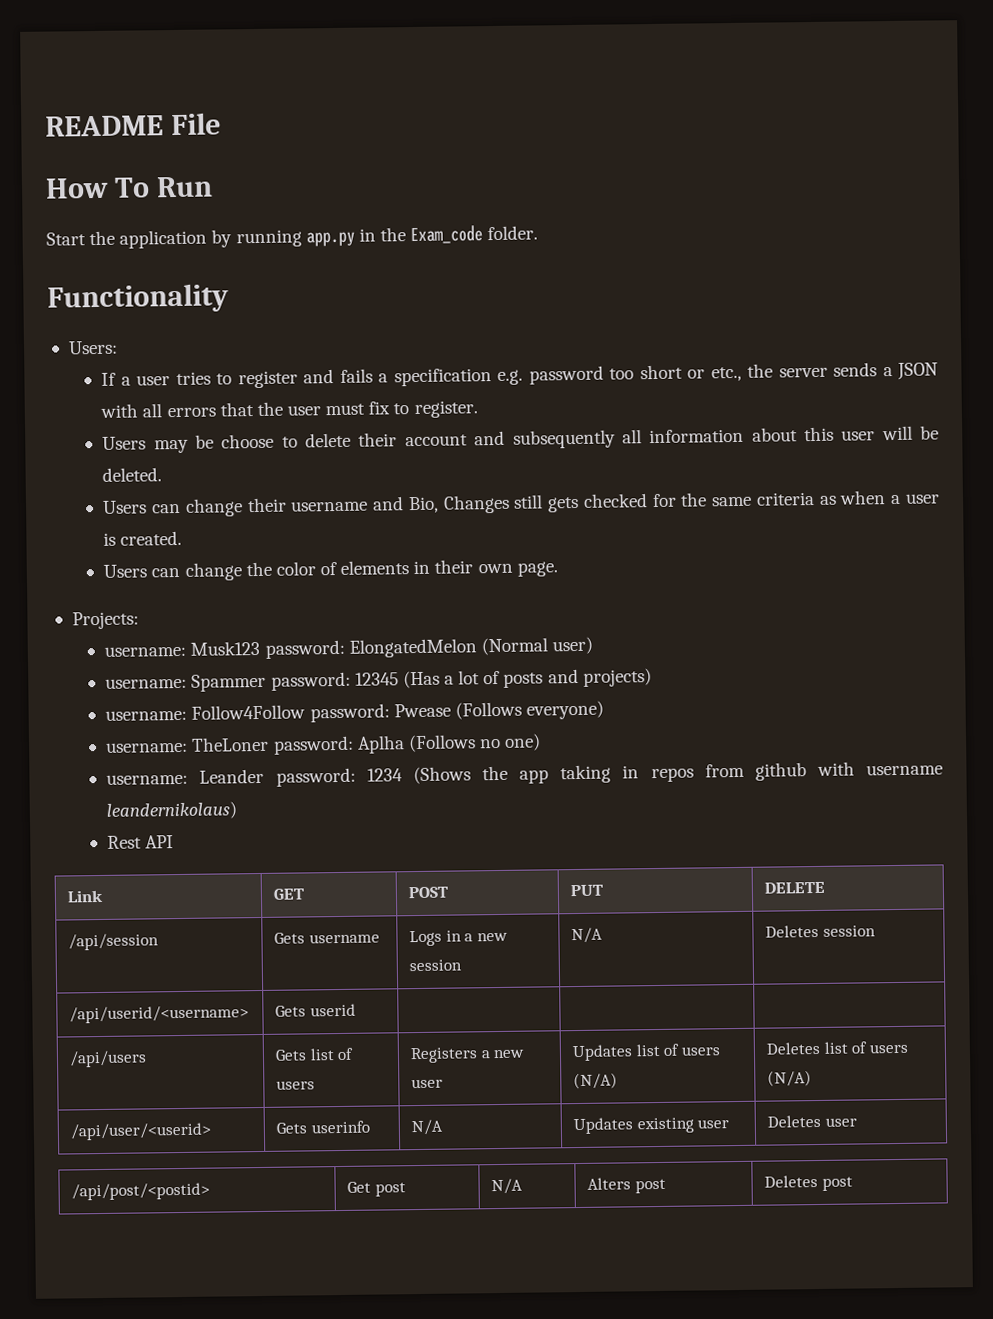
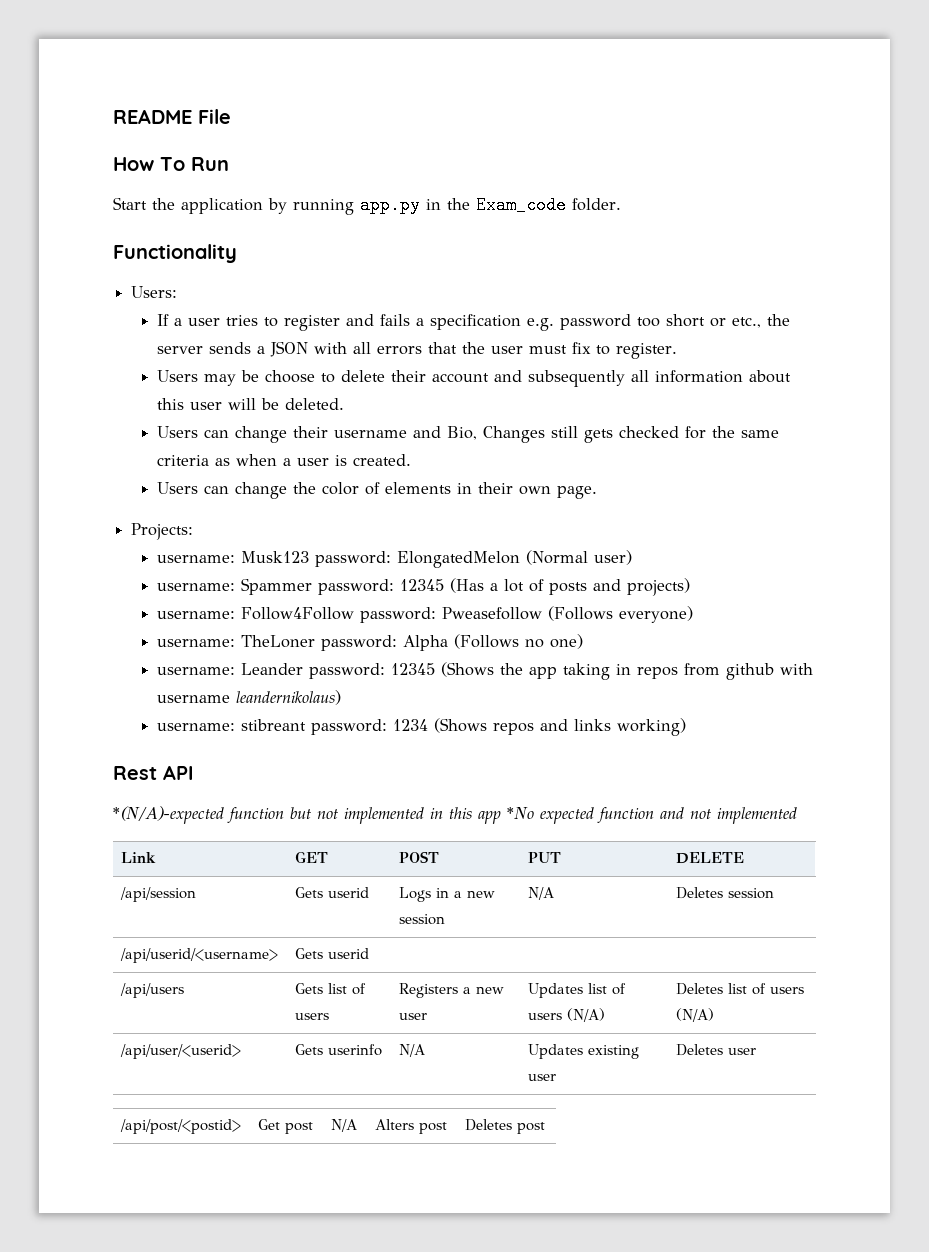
- username: Follow4Follow password: Pwease (Follows everyone)
+ username: Follow4Follow password: Pweasefollow (Follows everyone)
- username: TheLoner password: Aplha (Follows no one)
+ username: TheLoner password: Alpha (Follows no one)
- username: Leander password: 1234 (Shows the app taking in repos from github with username leandernikolaus)
+ username: Leander password: 12345 (Shows the app taking in repos from github with username leandernikolaus)
+ username: stibreant password: 1234 (Shows repos and links working)
  Rest API
+ *(N/A)-expected function but not implemented in this app *No expected function and not implemented
- /api/session | Gets username | Logs in a new session | N/A | Deletes session
+ /api/session | Gets userid | Logs in a new session | N/A | Deletes session

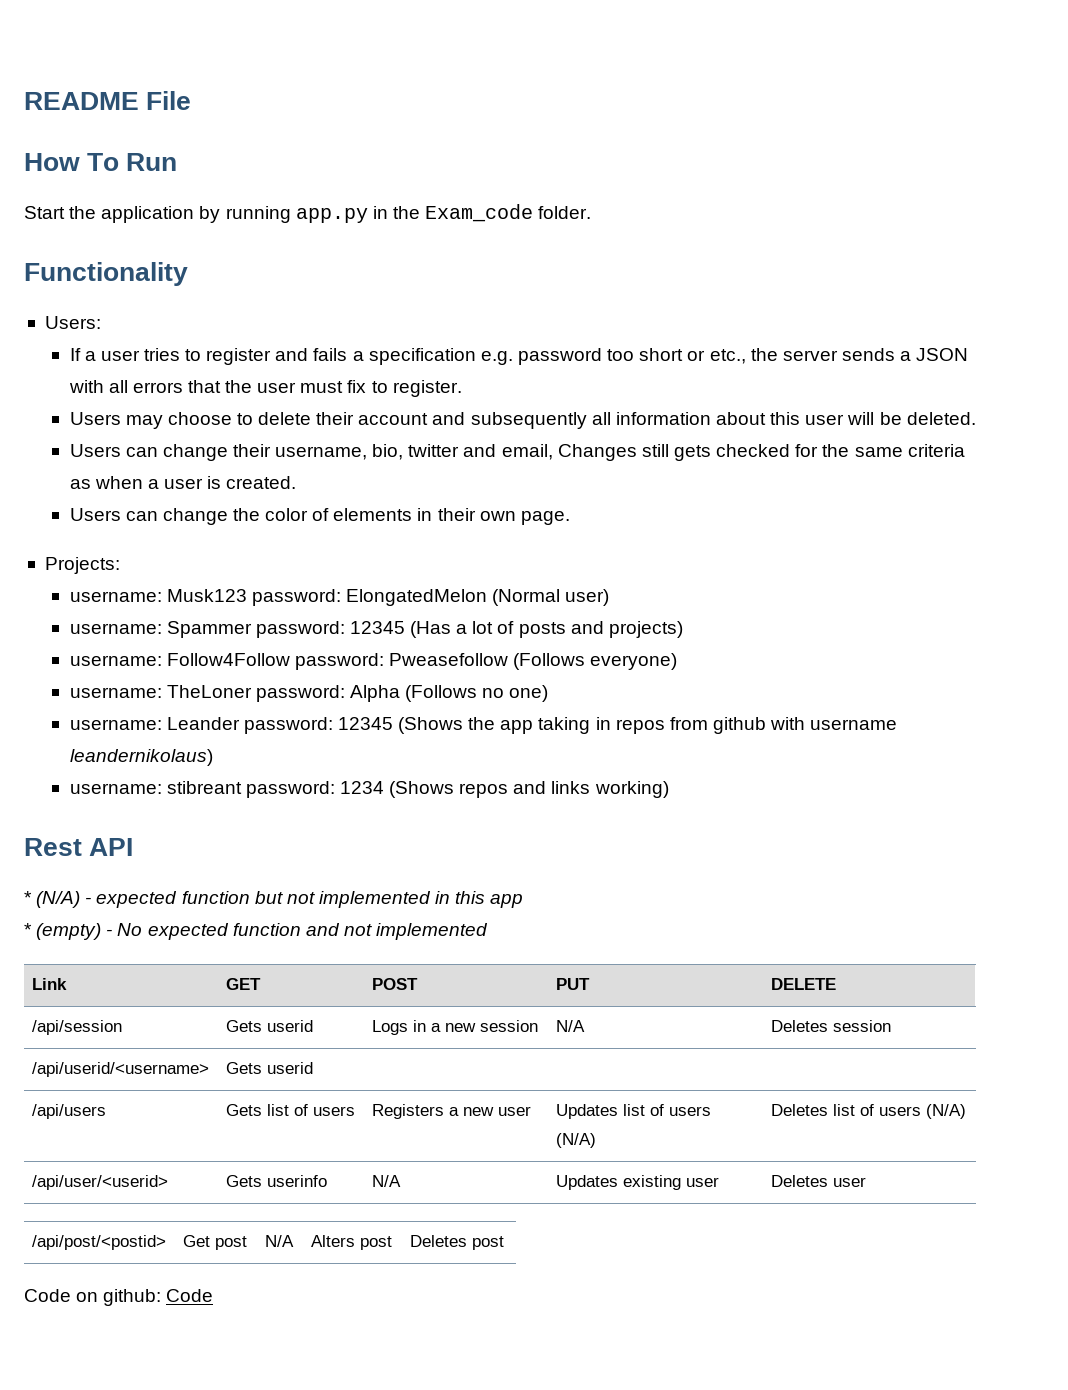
- Users may be choose to delete their account and subsequently all information about this user will be deleted.
+ Users may choose to delete their account and subsequently all information about this user will be deleted.
- Users can change their username and Bio, Changes still gets checked for the same criteria as when a user is created.
+ Users can change their username, bio, twitter and email, Changes still gets checked for the same criteria as when a user is created.
- *(N/A)-expected function but not implemented in this app *No expected function and not implemented
+ * (N/A) - expected function but not implemented in this app
+ * (empty) - No expected function and not implemented
+ Code on github: Code

